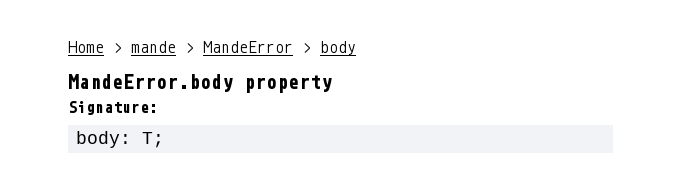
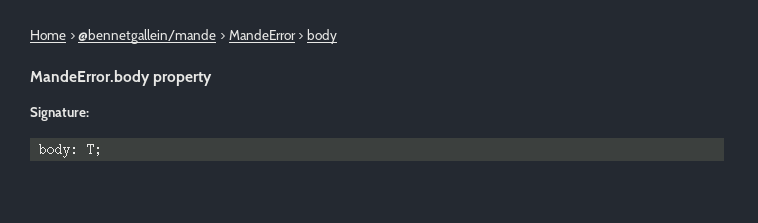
- Home > mande > MandeError > body
+ Home > @bennetgallein/mande > MandeError > body

